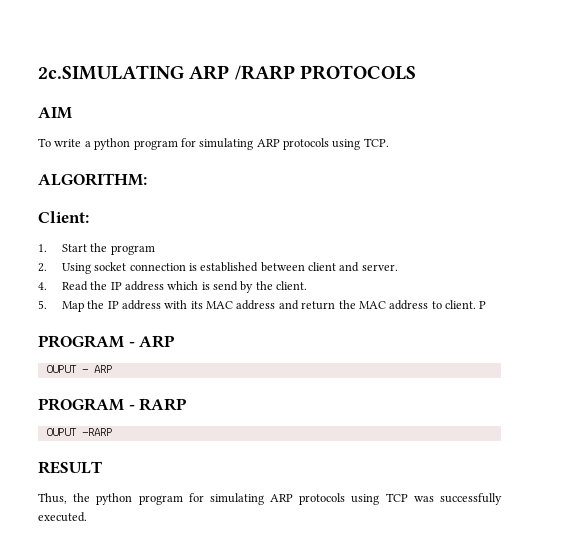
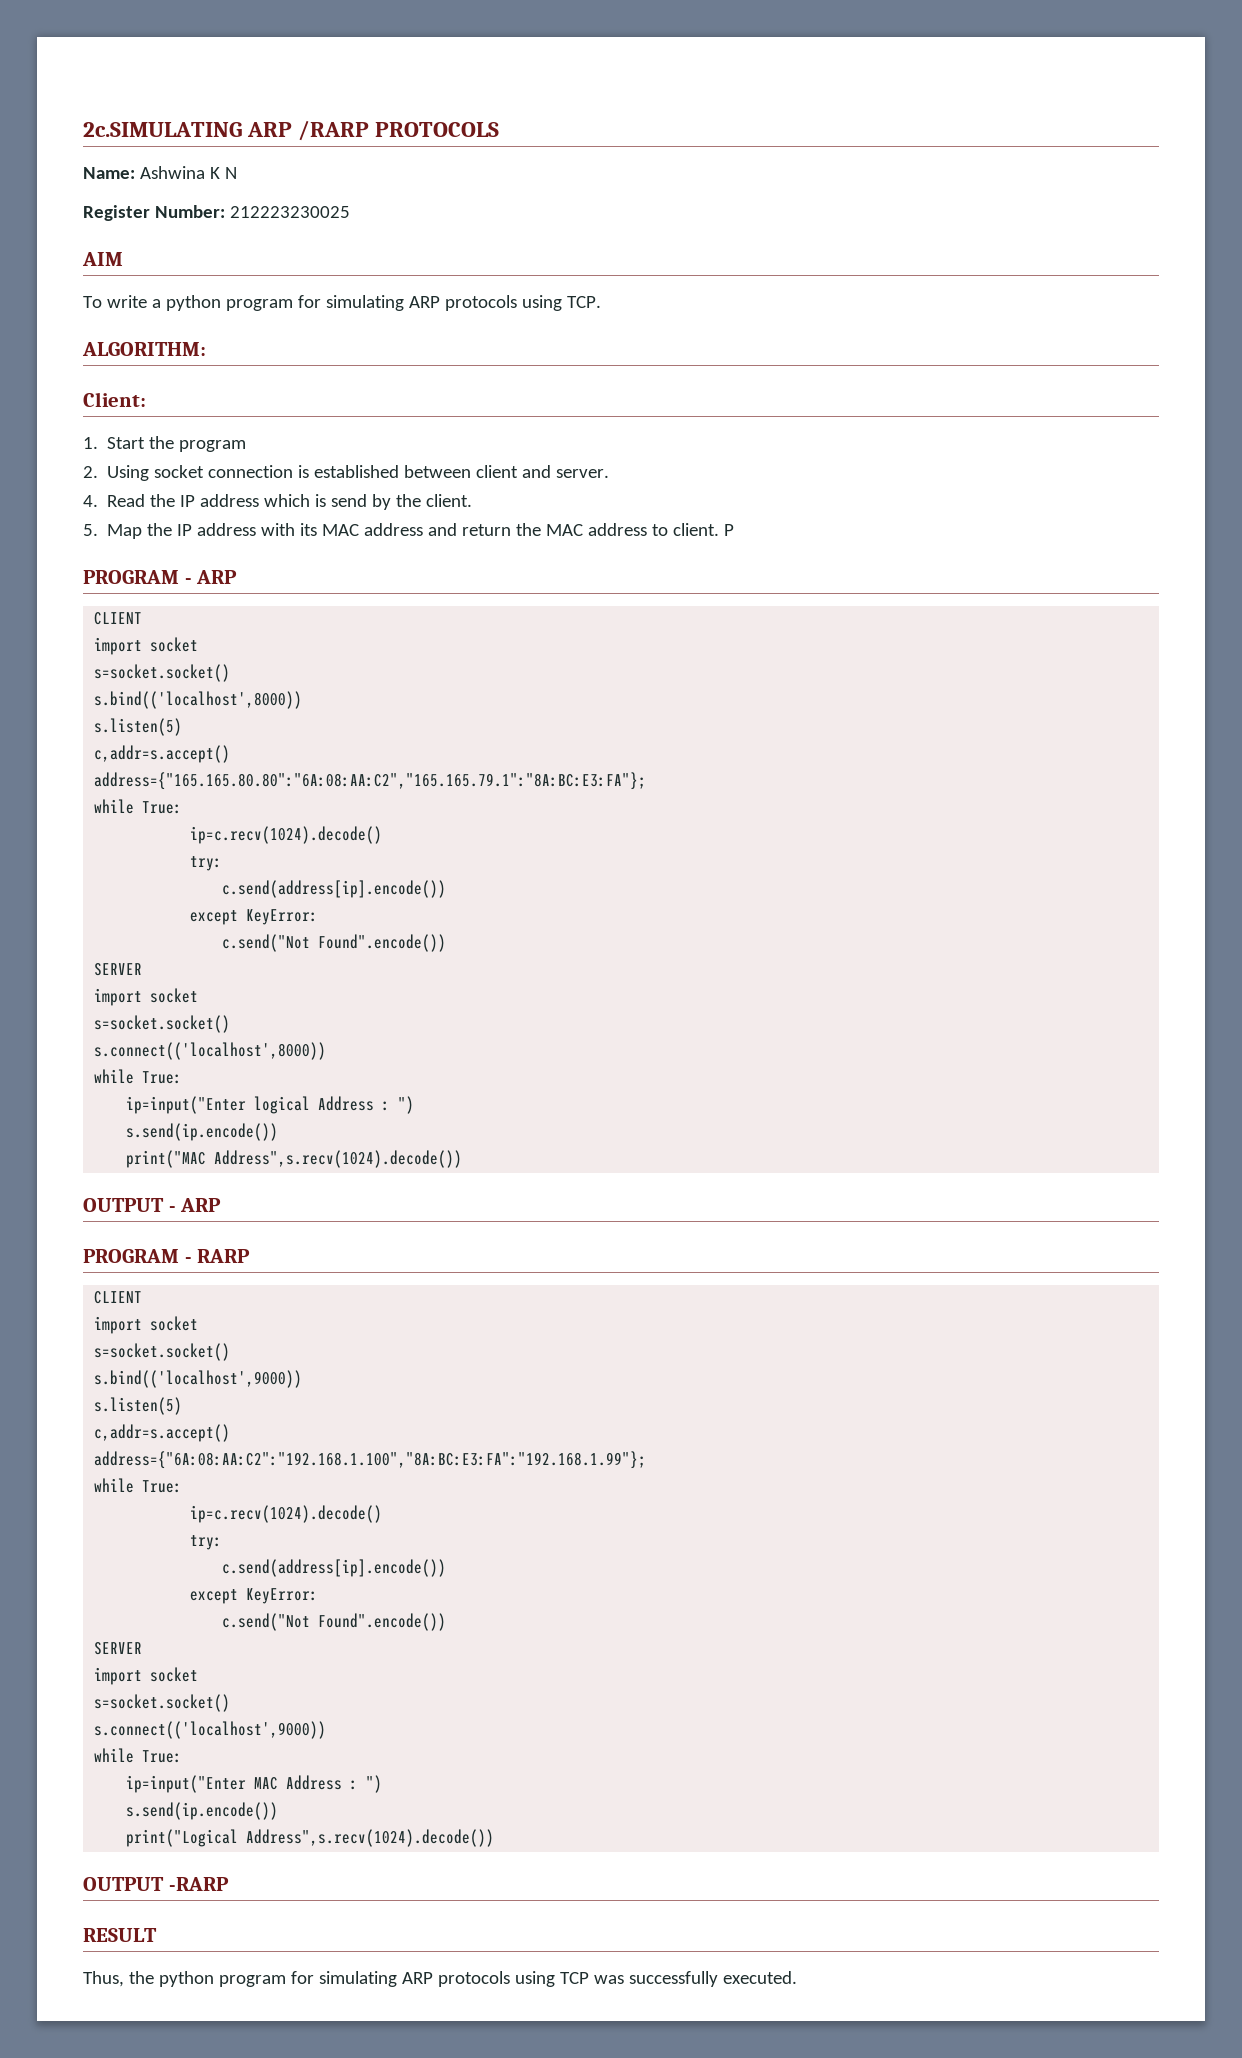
+ Name: Ashwina K N
+ Register Number: 212223230025
  PROGRAM - ARP
- OUPUT - ARP
+ CLIENT
+ import socket
+ s=socket.socket()
+ s.bind(('localhost',8000))
+ s.listen(5)
+ c,addr=s.accept()
+ address={"165.165.80.80":"6A:08:AA:C2","165.165.79.1":"8A:BC:E3:FA"};
+ while True:
+ ip=c.recv(1024).decode()
+ try:
+ c.send(address[ip].encode())
+ except KeyError:
+ c.send("Not Found".encode())
+ SERVER
+ import socket
+ s=socket.socket()
+ s.connect(('localhost',8000))
+ while True:
+ ip=input("Enter logical Address : ")
+ s.send(ip.encode())
+ print("MAC Address",s.recv(1024).decode())
+ OUTPUT - ARP
  PROGRAM - RARP
- OUPUT -RARP
+ CLIENT
+ import socket
+ s=socket.socket()
+ s.bind(('localhost',9000))
+ s.listen(5)
+ c,addr=s.accept()
+ address={"6A:08:AA:C2":"192.168.1.100","8A:BC:E3:FA":"192.168.1.99"};
+ while True:
+ ip=c.recv(1024).decode()
+ try:
+ c.send(address[ip].encode())
+ except KeyError:
+ c.send("Not Found".encode())
+ SERVER
+ import socket
+ s=socket.socket()
+ s.connect(('localhost',9000))
+ while True:
+ ip=input("Enter MAC Address : ")
+ s.send(ip.encode())
+ print("Logical Address",s.recv(1024).decode())
+ OUTPUT -RARP

